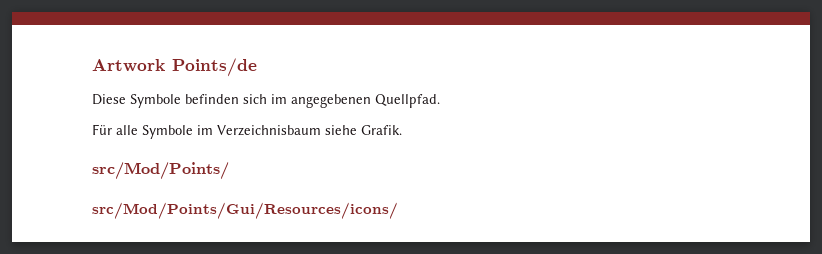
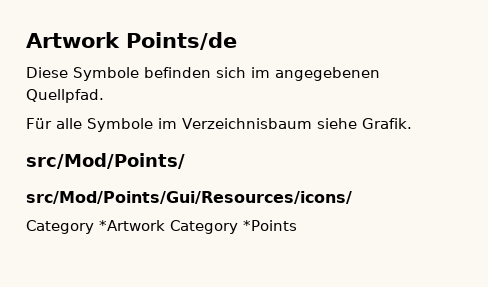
+ Category *Artwork Category *Points

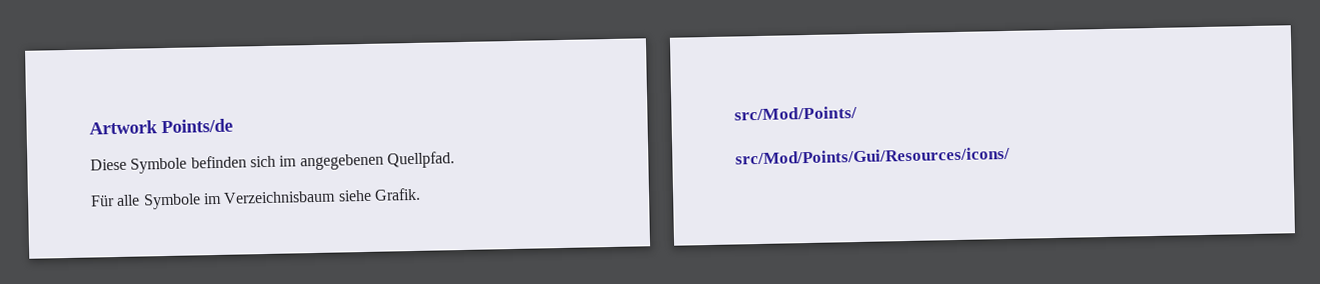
- Category *Artwork Category *Points

